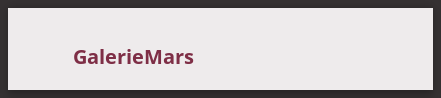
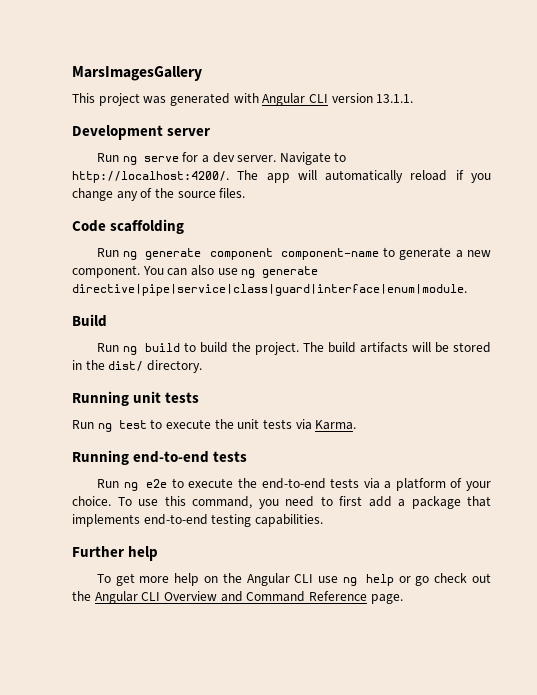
- GalerieMars
+ MarsImagesGallery
+ This project was generated with Angular CLI version 13.1.1.
+ Development server
+ Run ng serve for a dev server. Navigate to http://localhost:4200/. The app will automatically reload if you change any of the source files.
+ Code scaffolding
+ Run ng generate component component-name to generate a new component. You can also use ng generate directive|pipe|service|class|guard|interface|enum|module.
+ Build
+ Run ng build to build the project. The build artifacts will be stored in the dist/ directory.
+ Running unit tests
+ Run ng test to execute the unit tests via Karma.
+ Running end-to-end tests
+ Run ng e2e to execute the end-to-end tests via a platform of your choice. To use this command, you need to first add a package that implements end-to-end testing capabilities.
+ Further help
+ To get more help on the Angular CLI use ng help or go check out the Angular CLI Overview and Command Reference page.

